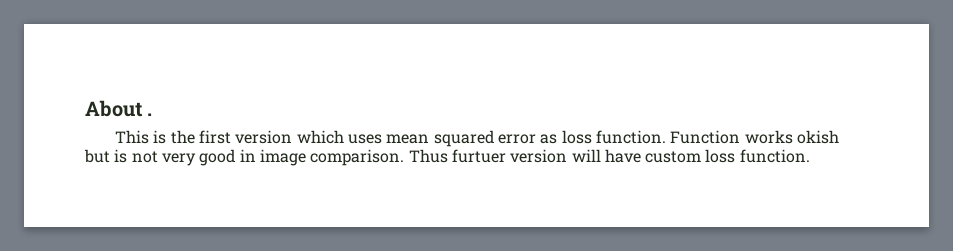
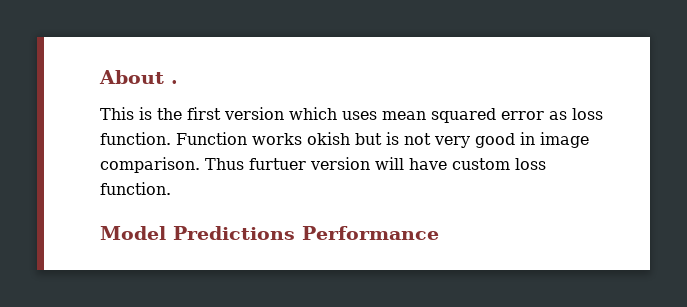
+ Model Predictions Performance

